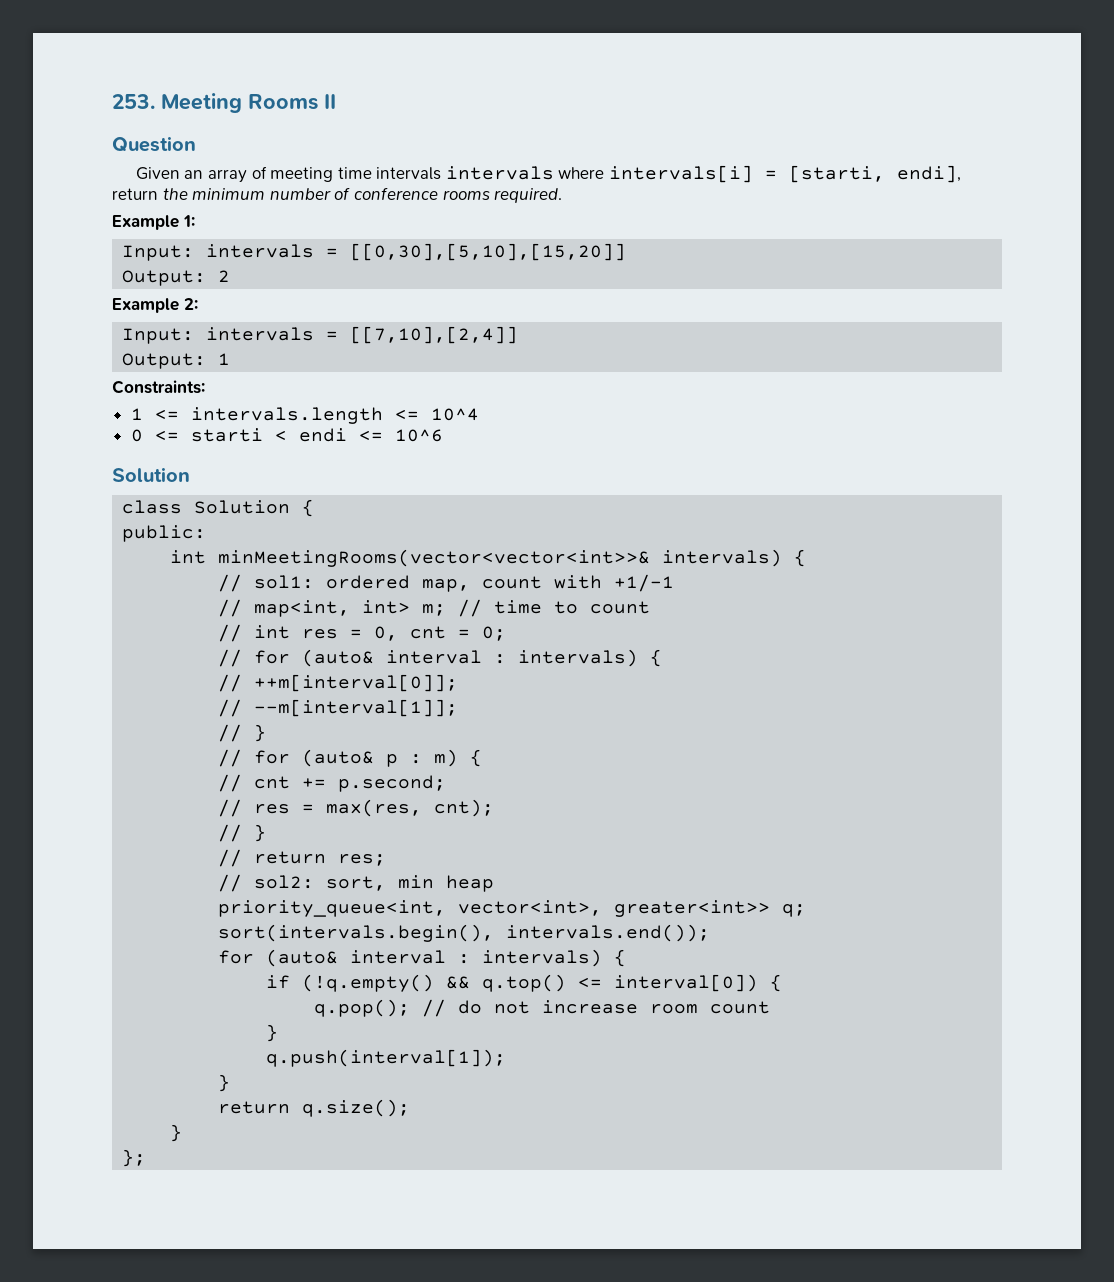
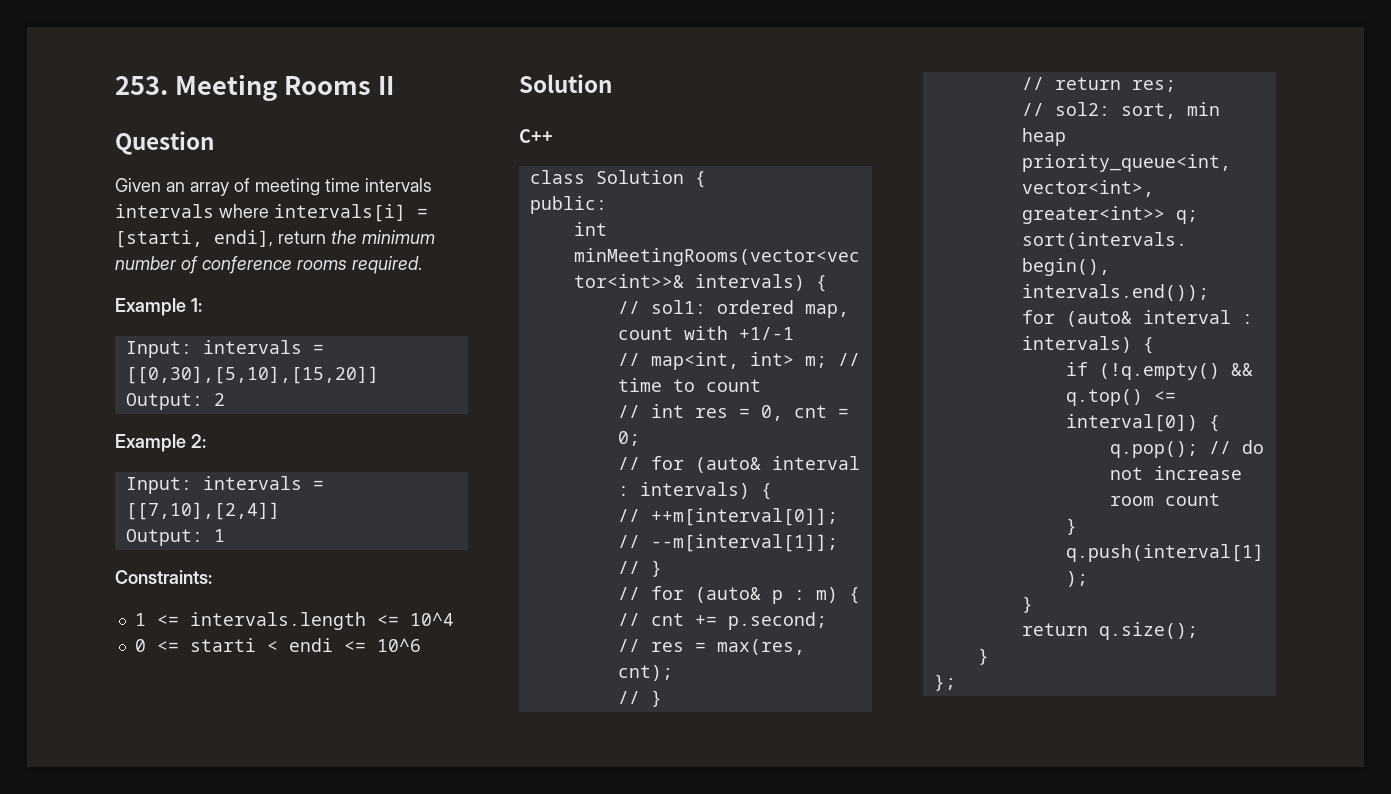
+ C++

